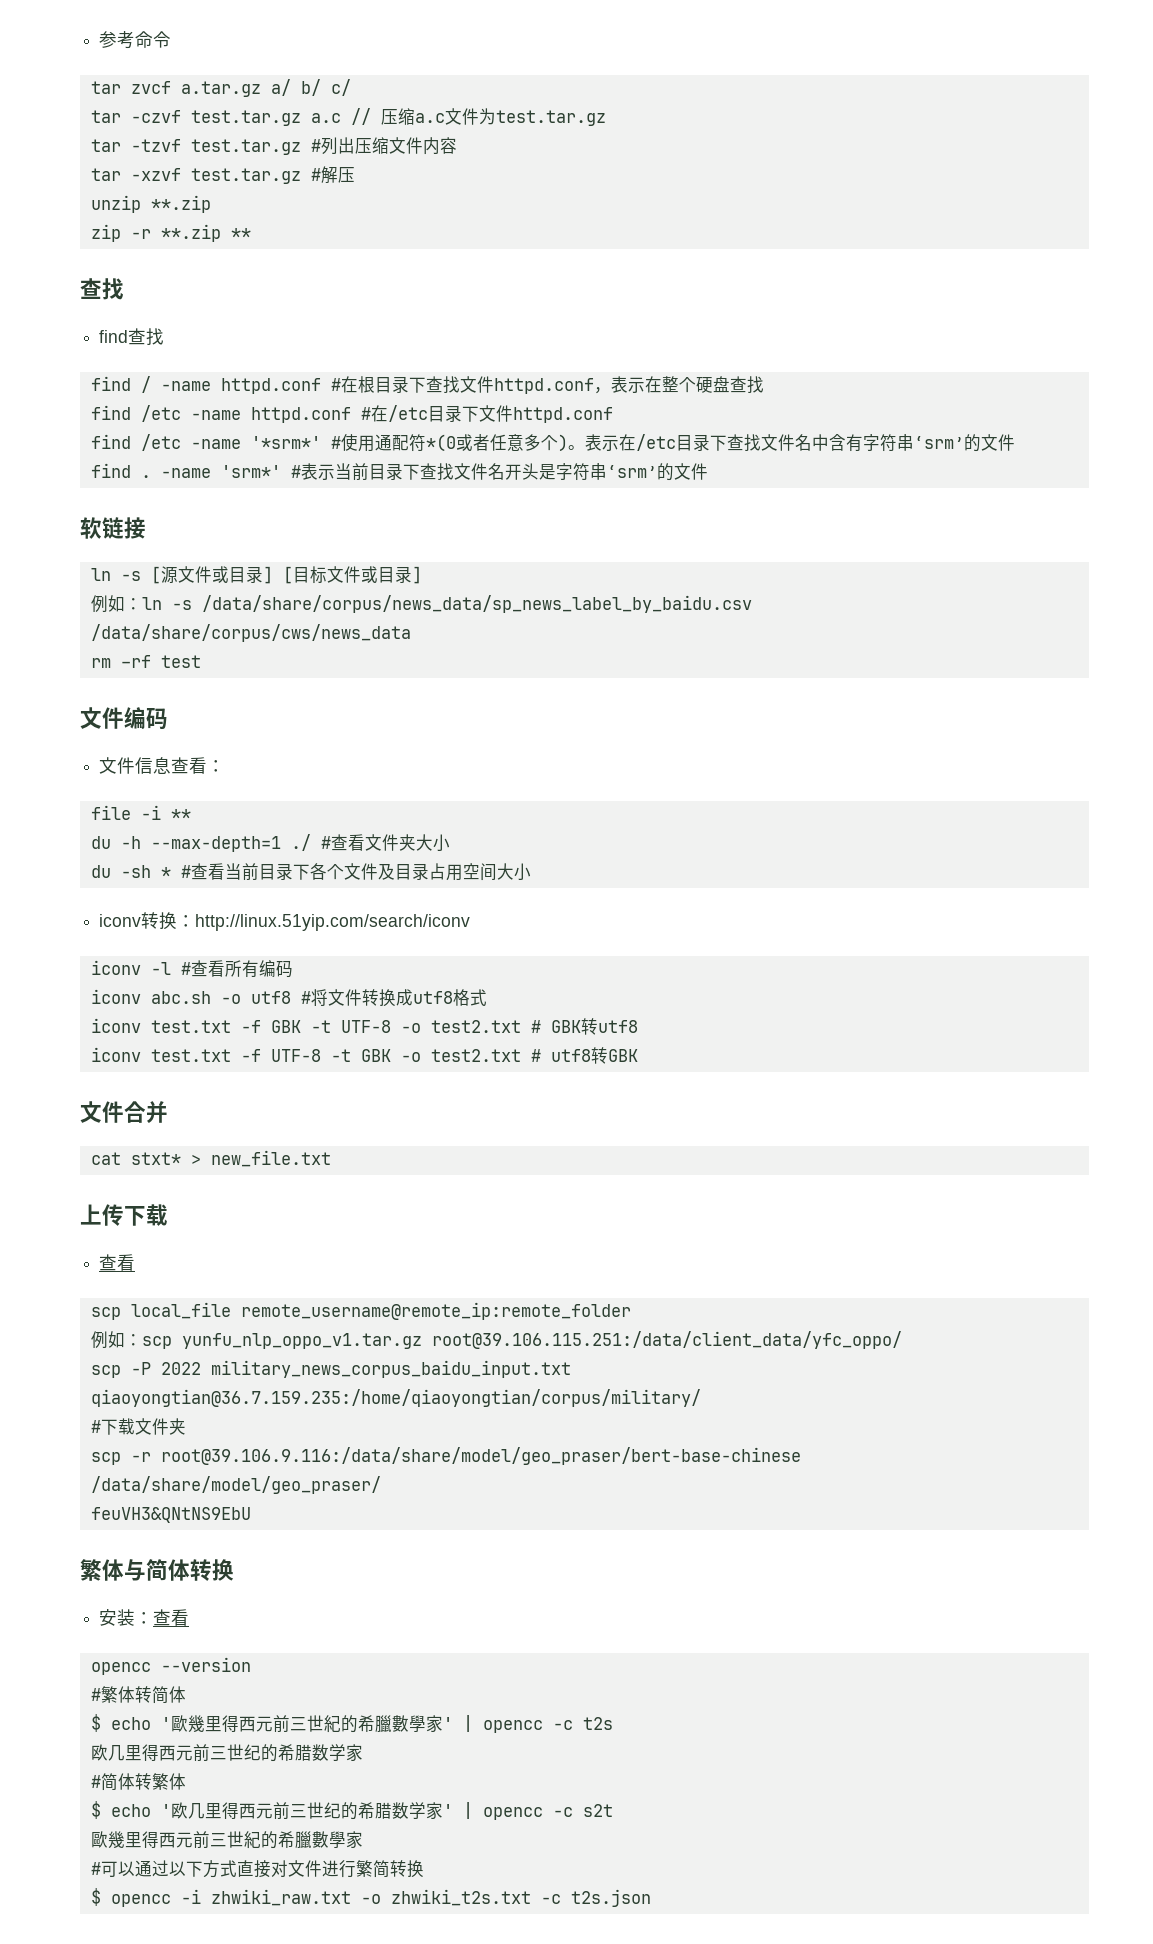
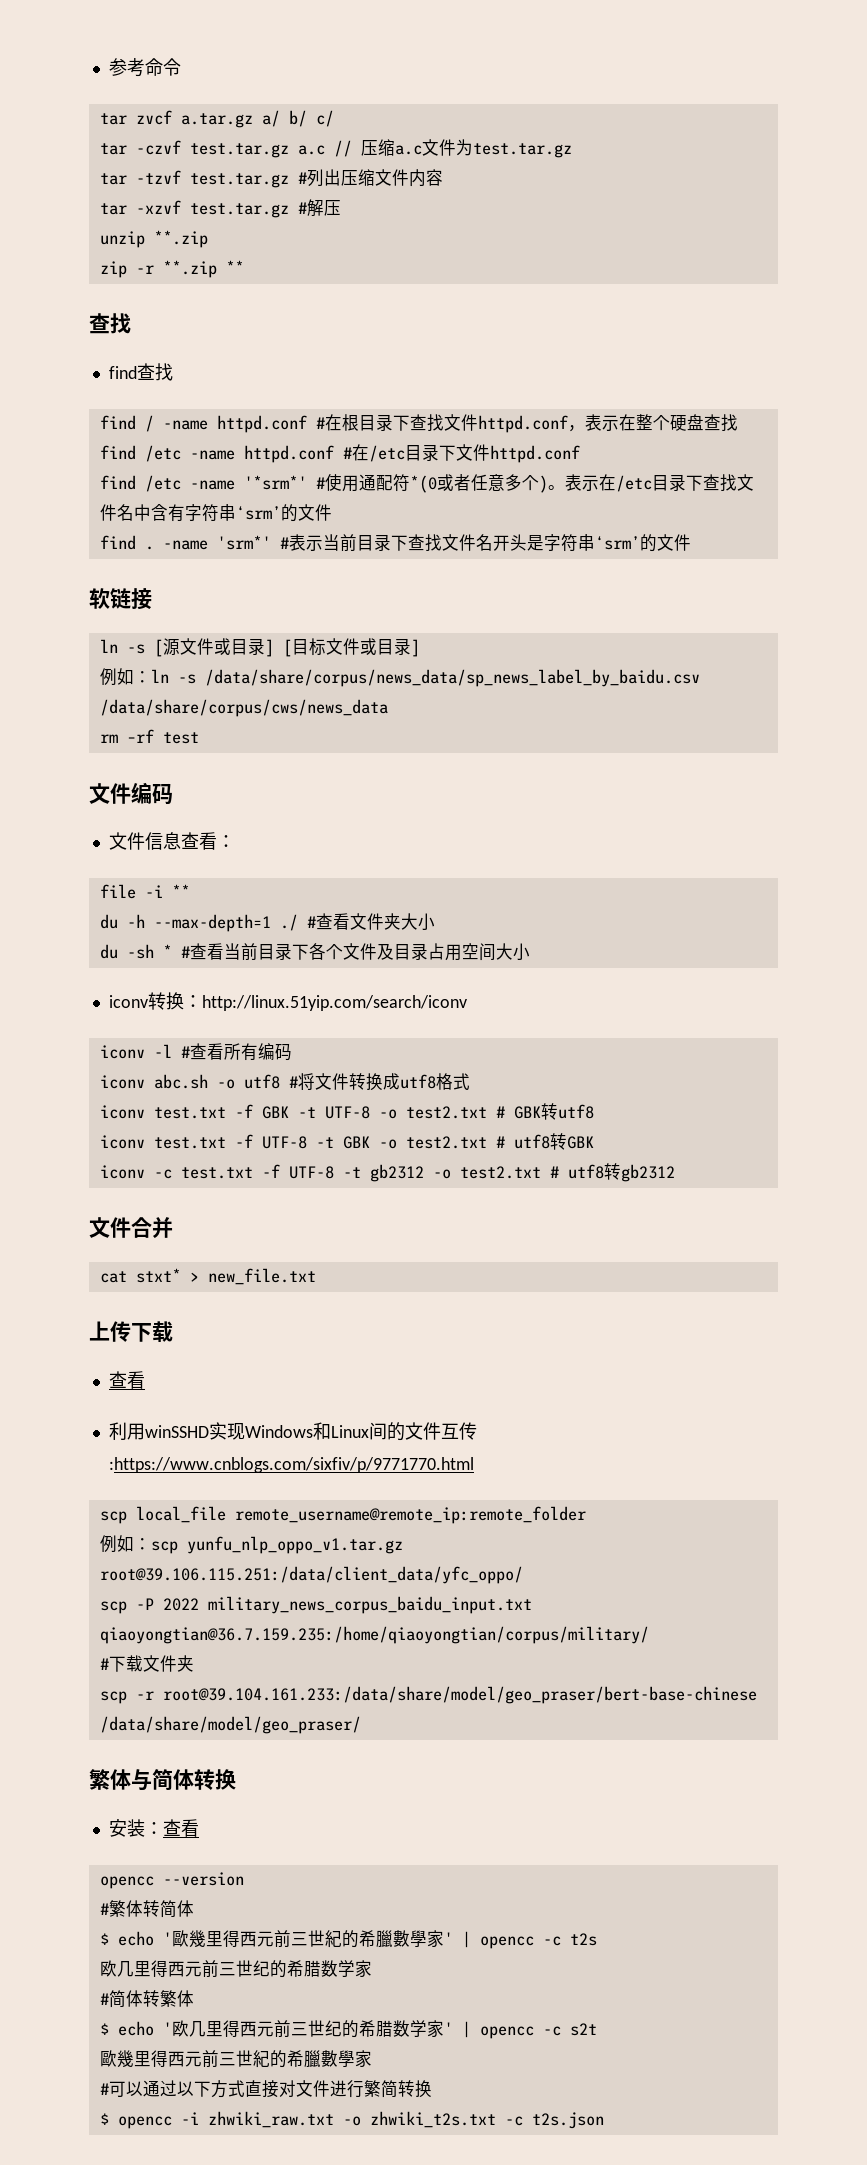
+ iconv -c test.txt -f UTF-8 -t gb2312 -o test2.txt # utf8转gb2312
+ 利用winSSHD实现Windows和Linux间的文件互传:https://www.cnblogs.com/sixfiv/p/9771770.html
- scp -r root@39.106.9.116:/data/share/model/geo_praser/bert-base-chinese /data/share/model/geo_praser/
+ scp -r root@39.104.161.233:/data/share/model/geo_praser/bert-base-chinese /data/share/model/geo_praser/
- feuVH3&QNtNS9EbU

